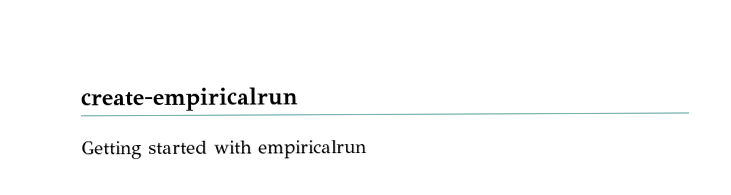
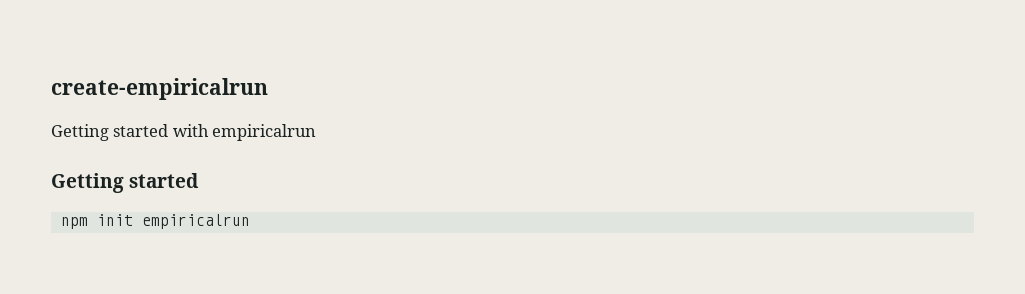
  Getting started with empiricalrun
+ Getting started
+ npm init empiricalrun

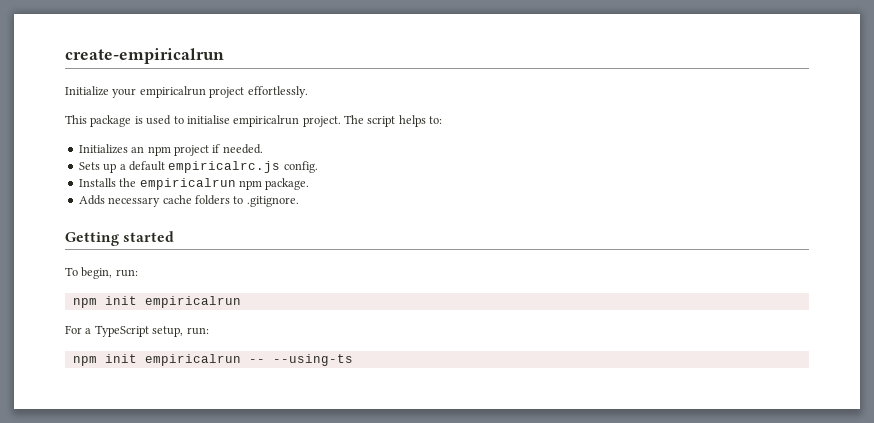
- Getting started with empiricalrun
+ Initialize your empiricalrun project effortlessly.
+ This package is used to initialise empiricalrun project. The script helps to:
+ Initializes an npm project if needed.
+ Sets up a default empiricalrc.js config.
+ Installs the empiricalrun npm package.
+ Adds necessary cache folders to .gitignore.
  Getting started
+ To begin, run:
  npm init empiricalrun
+ For a TypeScript setup, run:
+ npm init empiricalrun -- --using-ts

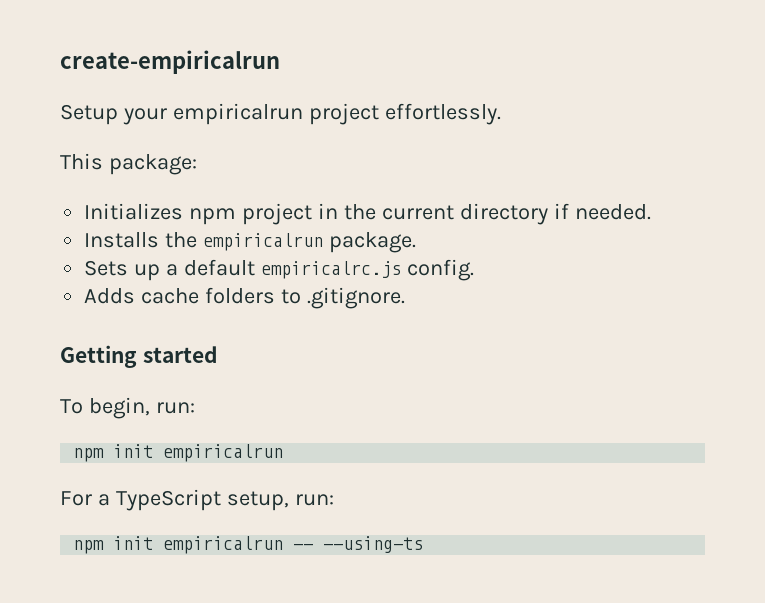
- Initialize your empiricalrun project effortlessly.
+ Setup your empiricalrun project effortlessly.
- This package is used to initialise empiricalrun project. The script helps to:
+ This package:
- Initializes an npm project if needed.
+ Initializes npm project in the current directory if needed.
+ Installs the empiricalrun package.
- Installs the empiricalrun npm package.
- Adds necessary cache folders to .gitignore.
+ Adds cache folders to .gitignore.

